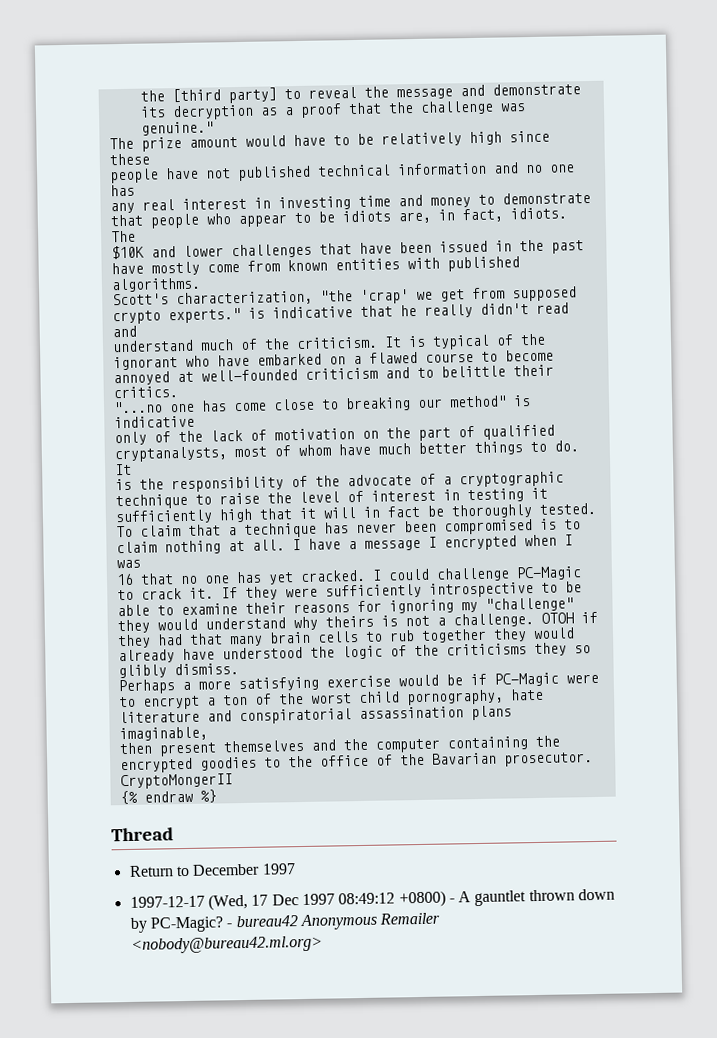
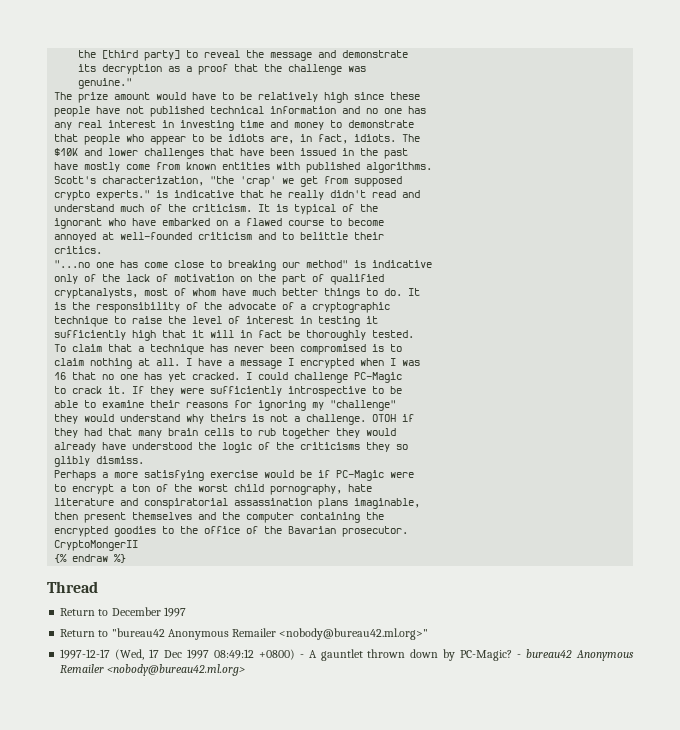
+ Return to "bureau42 Anonymous Remailer <nobody@bureau42.ml.org>"

